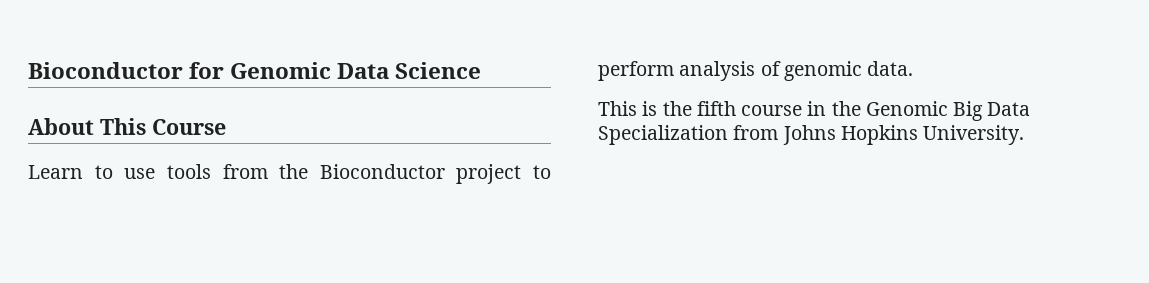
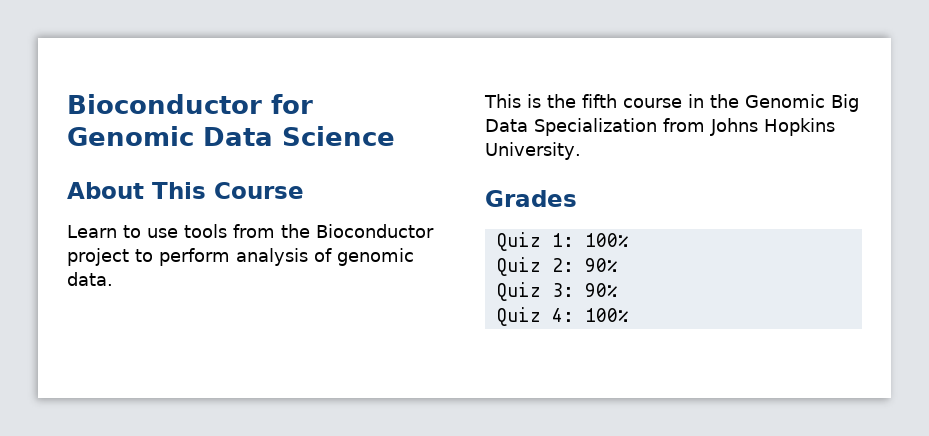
+ Grades
+ Quiz 1: 100%
+ Quiz 2: 90%
+ Quiz 3: 90%
+ Quiz 4: 100%

